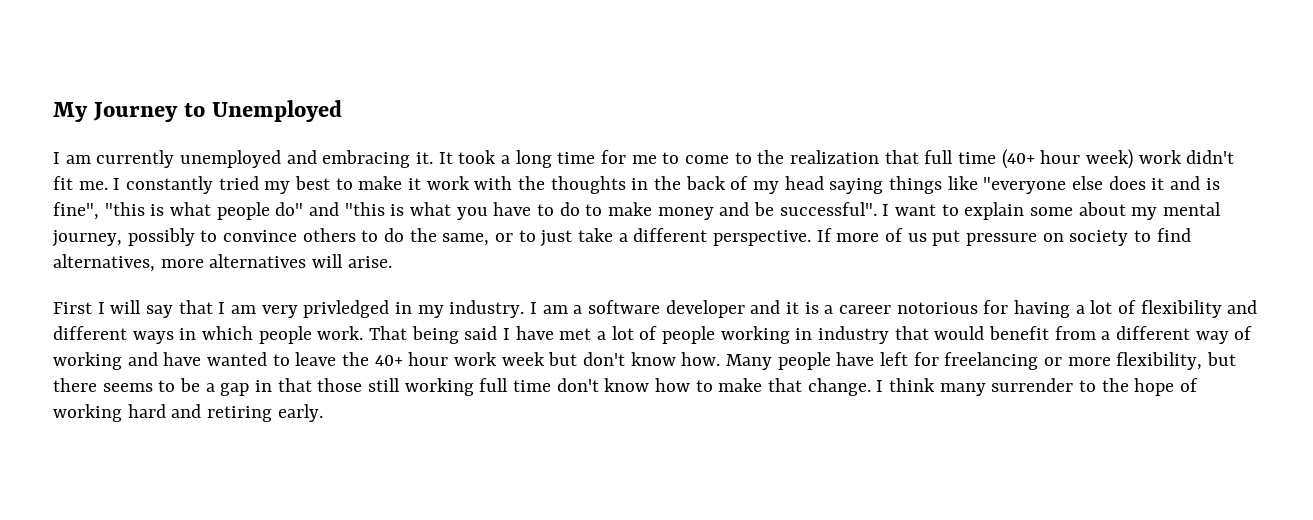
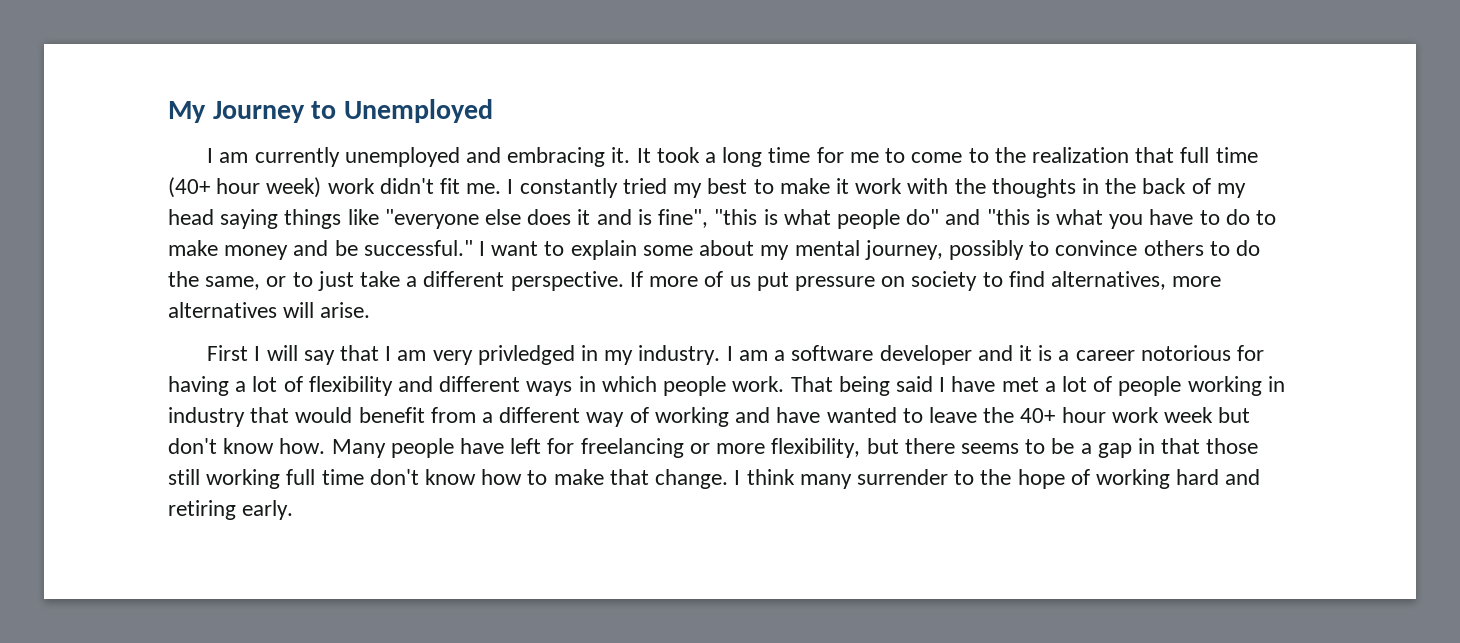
- I constantly tried my best to make it work with the thoughts in the back of my head saying things like "everyone else does it and is fine", "this is what people do" and "this is what you have to do to make money and be successful".
+ I constantly tried my best to make it work with the thoughts in the back of my head saying things like "everyone else does it and is fine", "this is what people do" and "this is what you have to do to make money and be successful."

